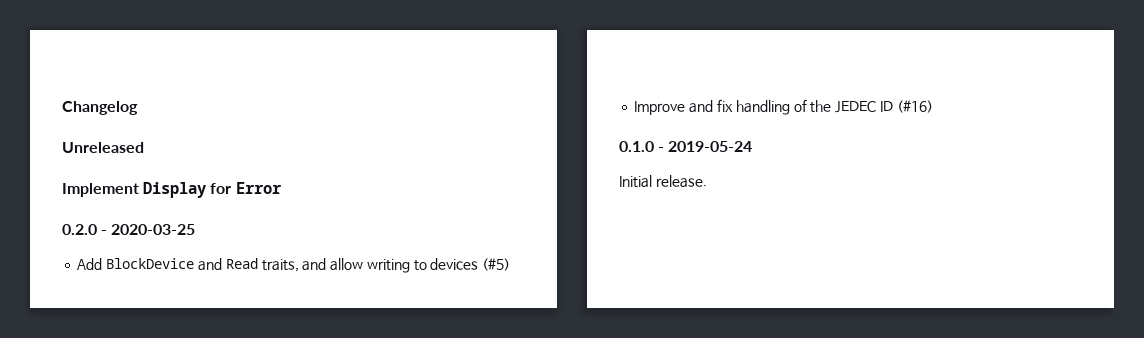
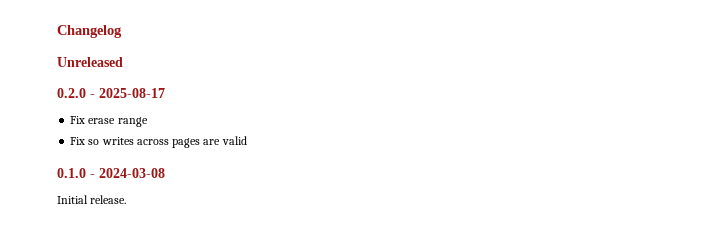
- Implement Display for Error
- 0.2.0 - 2020-03-25
- Add BlockDevice and Read traits, and allow writing to devices (#5)
- Improve and fix handling of the JEDEC ID (#16)
+ 0.2.0 - 2025-08-17
+ Fix erase range
+ Fix so writes across pages are valid
- 0.1.0 - 2019-05-24
+ 0.1.0 - 2024-03-08

